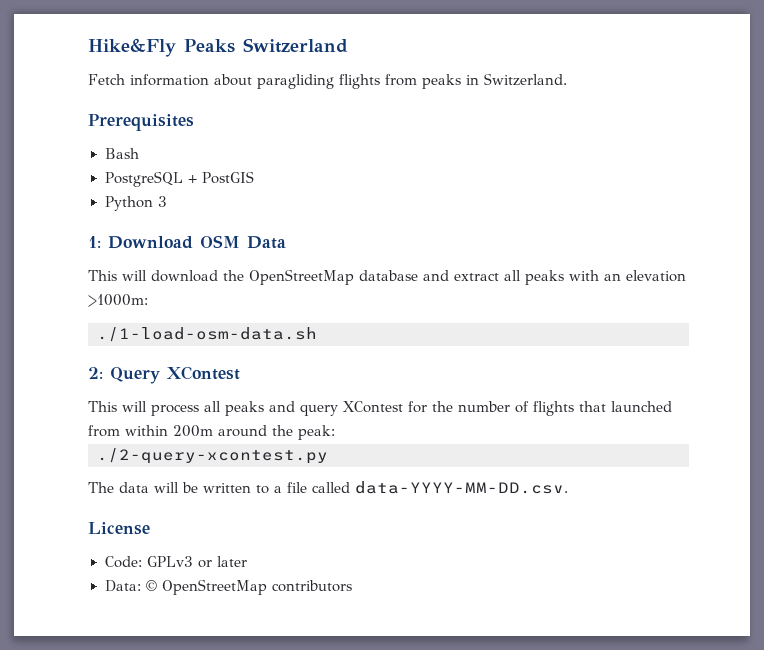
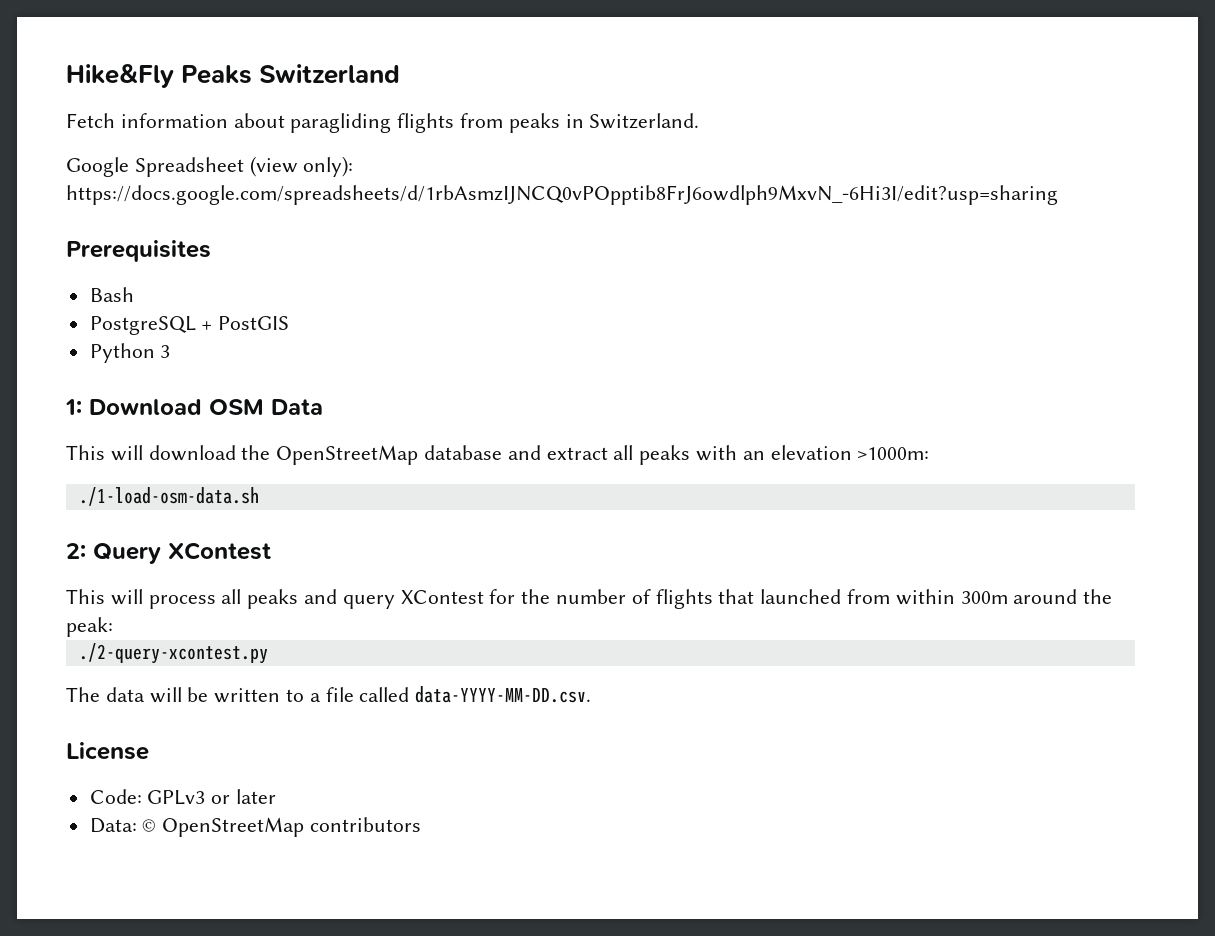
+ Google Spreadsheet (view only): https://docs.google.com/spreadsheets/d/1rbAsmzIJNCQ0vPOpptib8FrJ6owdlph9MxvN_-6Hi3I/edit?usp=sharing
- This will process all peaks and query XContest for the number of flights that launched from within 200m around the peak:
+ This will process all peaks and query XContest for the number of flights that launched from within 300m around the peak:

